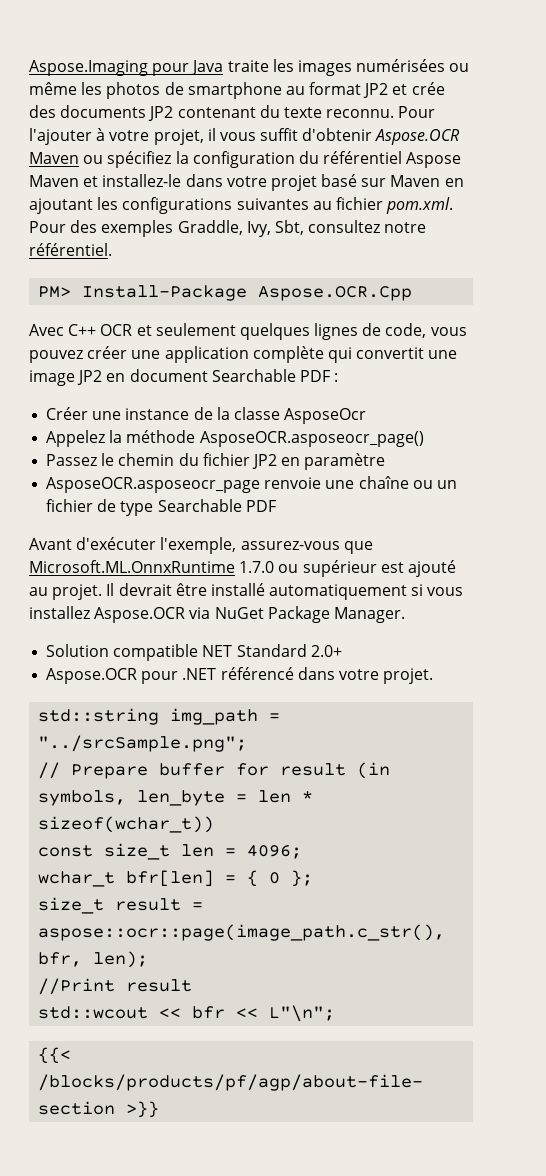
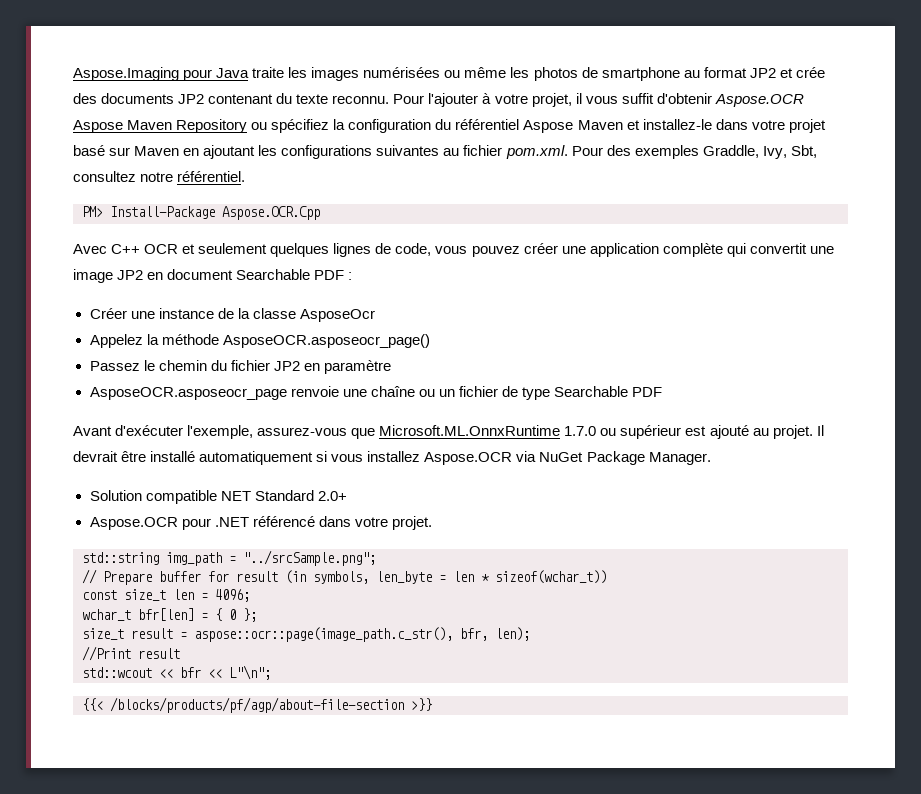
- Pour l'ajouter à votre projet, il vous suffit d'obtenir Aspose.OCR Maven ou spécifiez la configuration du référentiel Aspose Maven et installez-le dans votre projet basé sur Maven en ajoutant les configurations suivantes au fichier pom.xml. Pour des exemples Graddle, Ivy, Sbt, consultez notre référentiel.
+ Pour l'ajouter à votre projet, il vous suffit d'obtenir Aspose.OCR Aspose Maven Repository ou spécifiez la configuration du référentiel Aspose Maven et installez-le dans votre projet basé sur Maven en ajoutant les configurations suivantes au fichier pom.xml. Pour des exemples Graddle, Ivy, Sbt, consultez notre référentiel.

